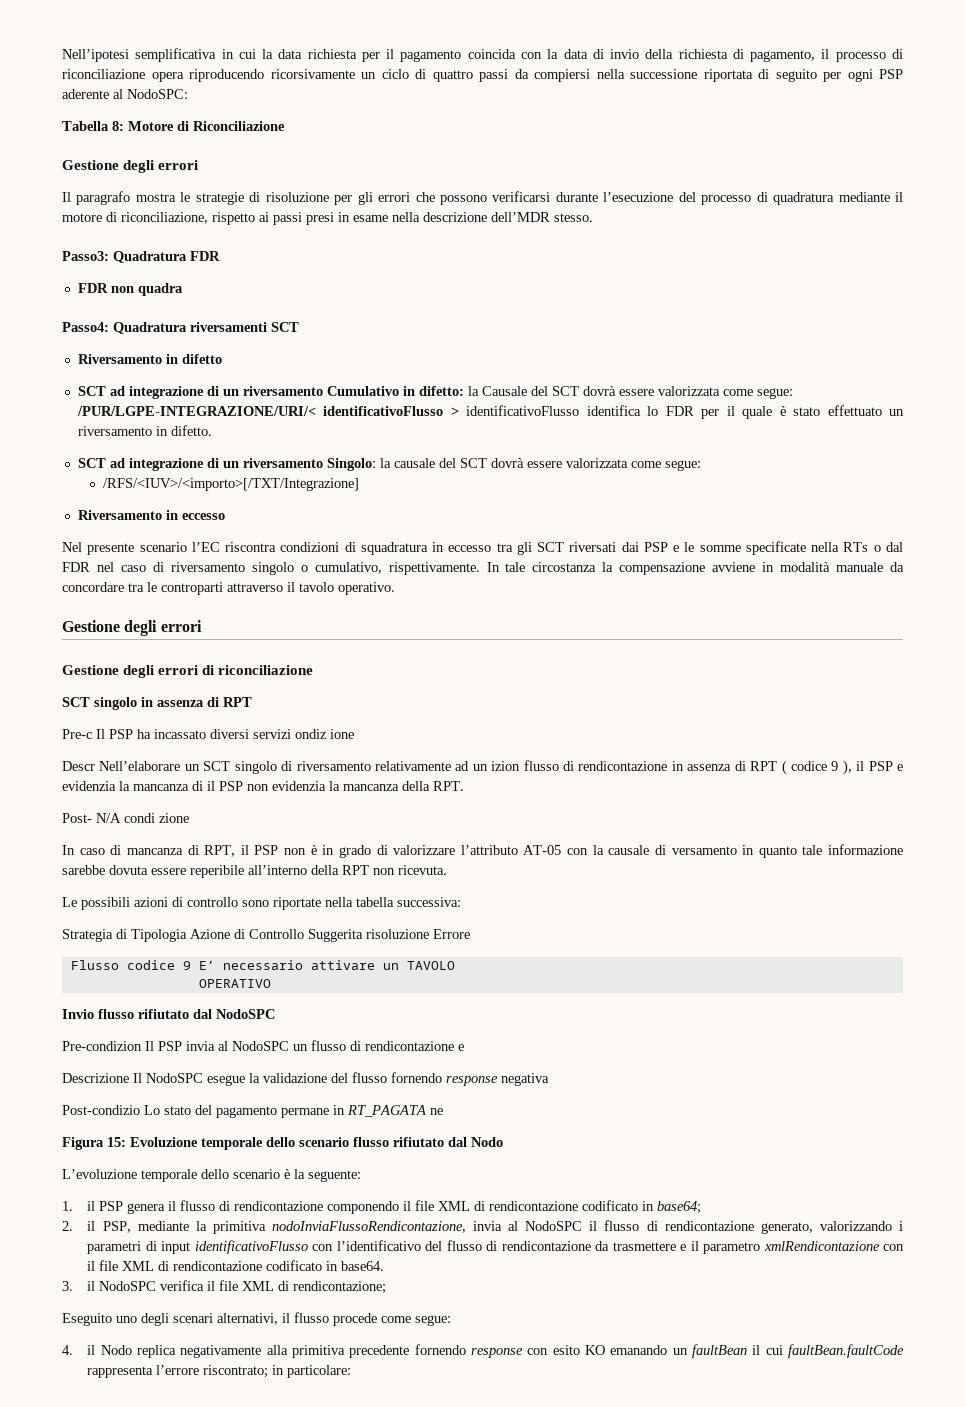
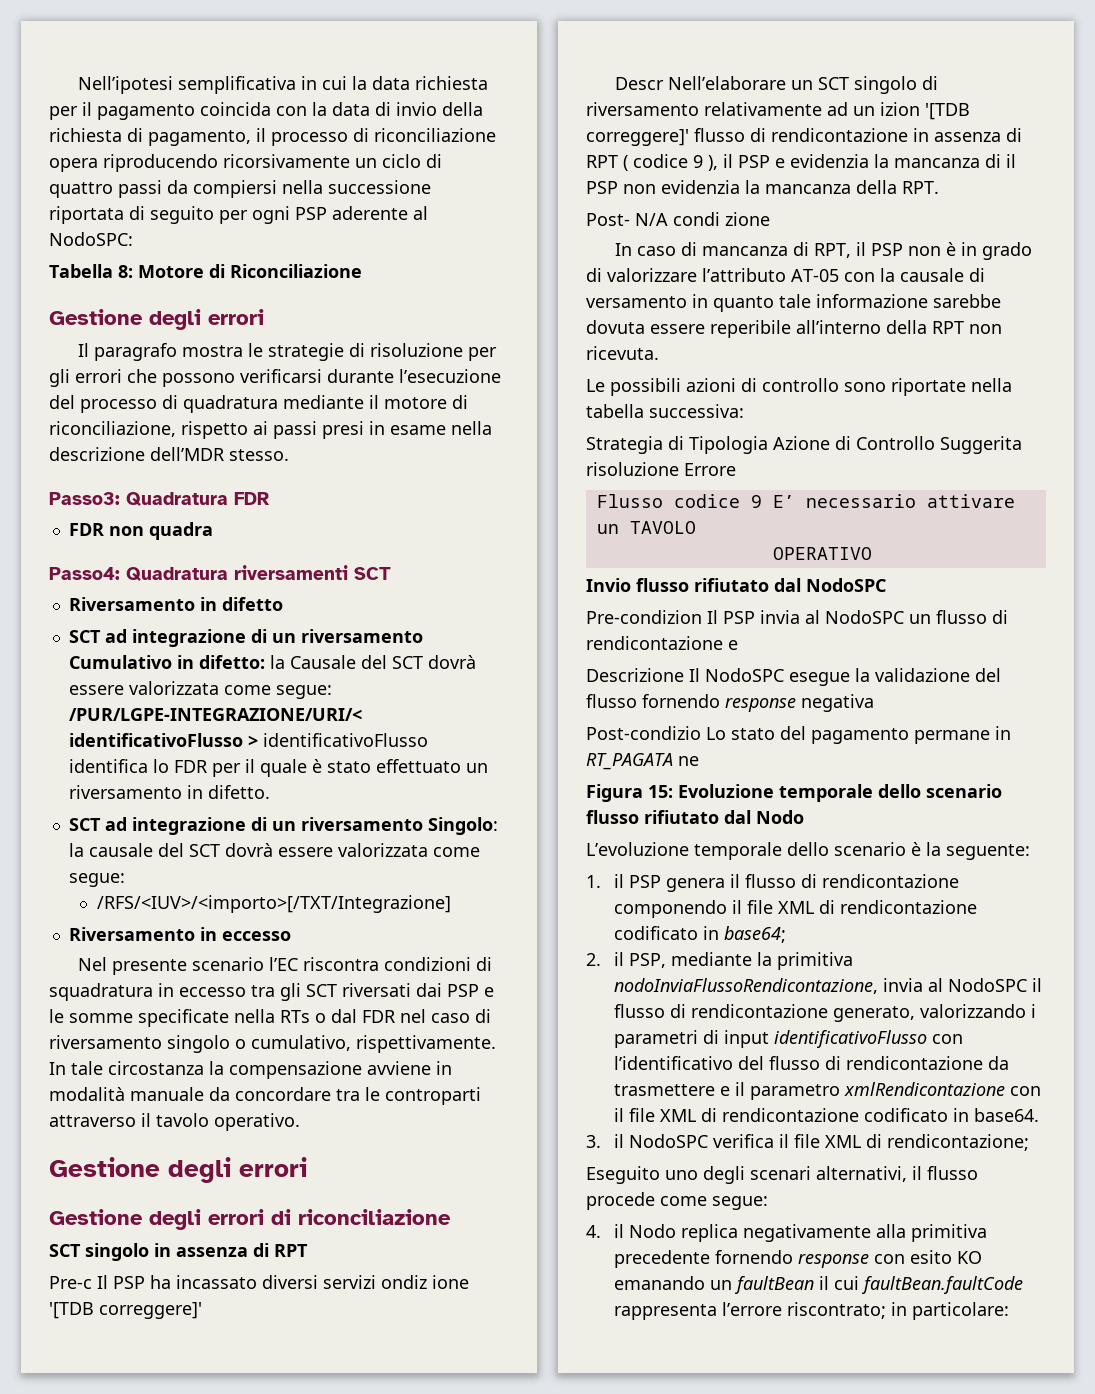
- Pre-c Il PSP ha incassato diversi servizi ondiz ione
+ Pre-c Il PSP ha incassato diversi servizi ondiz ione '[TDB correggere]'
- Descr Nell’elaborare un SCT singolo di riversamento relativamente ad un izion flusso di rendicontazione in assenza di RPT ( codice 9 ), il PSP e evidenzia la mancanza di il PSP non evidenzia la mancanza della RPT.
+ Descr Nell’elaborare un SCT singolo di riversamento relativamente ad un izion '[TDB correggere]' flusso di rendicontazione in assenza di RPT ( codice 9 ), il PSP e evidenzia la mancanza di il PSP non evidenzia la mancanza della RPT.

